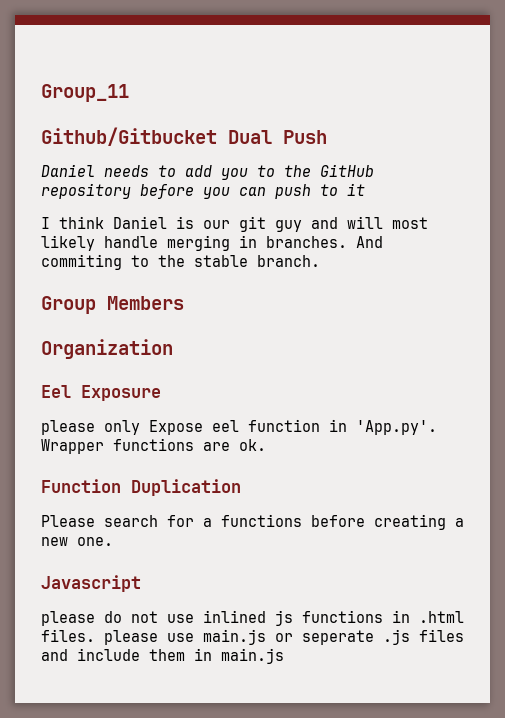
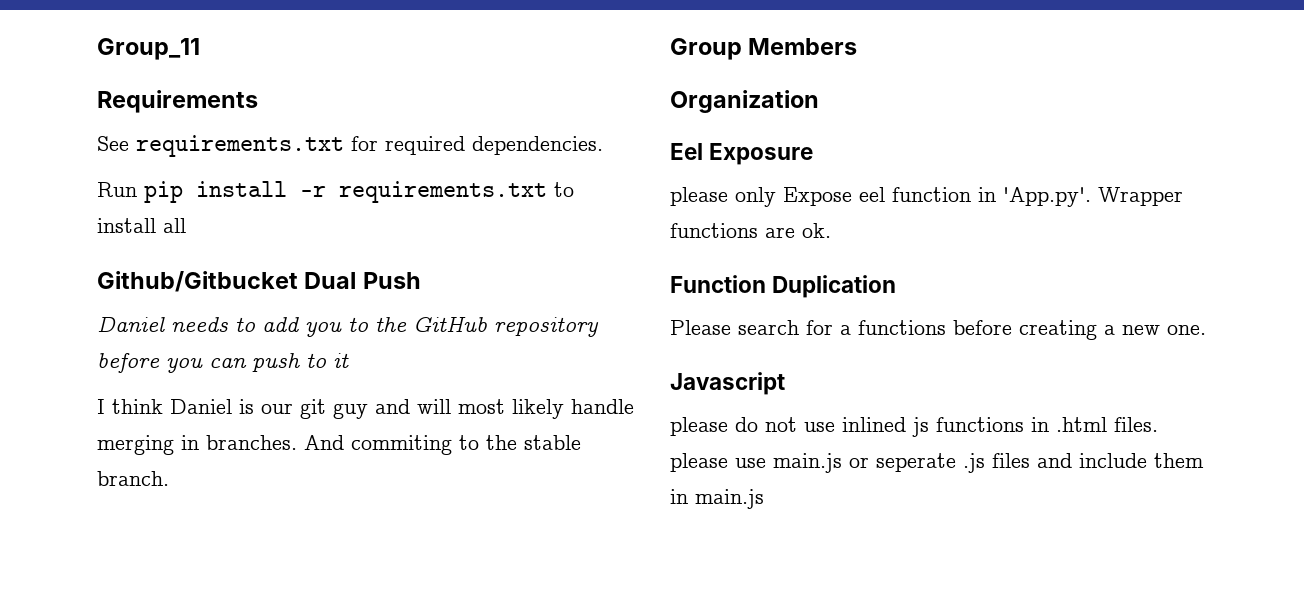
+ Requirements
+ See requirements.txt for required dependencies.
+ Run pip install -r requirements.txt to install all

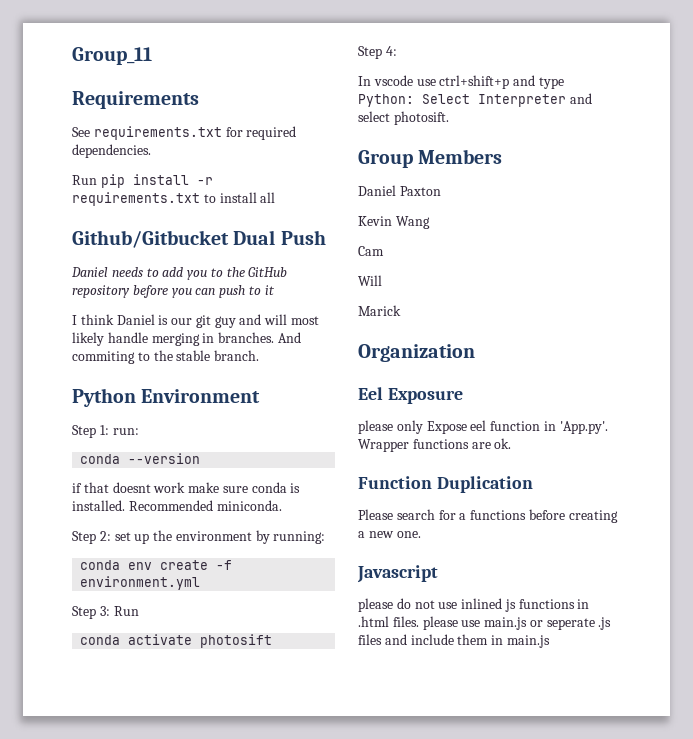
+ Python Environment
+ Step 1: run:
+ conda --version
+ if that doesnt work make sure conda is installed. Recommended miniconda.
+ Step 2: set up the environment by running:
+ conda env create -f environment.yml
+ Step 3: Run
+ conda activate photosift
+ Step 4:
+ In vscode use ctrl+shift+p and type Python: Select Interpreter and select photosift.
  Group Members
+ Daniel Paxton
+ Kevin Wang
+ Cam
+ Will
+ Marick

